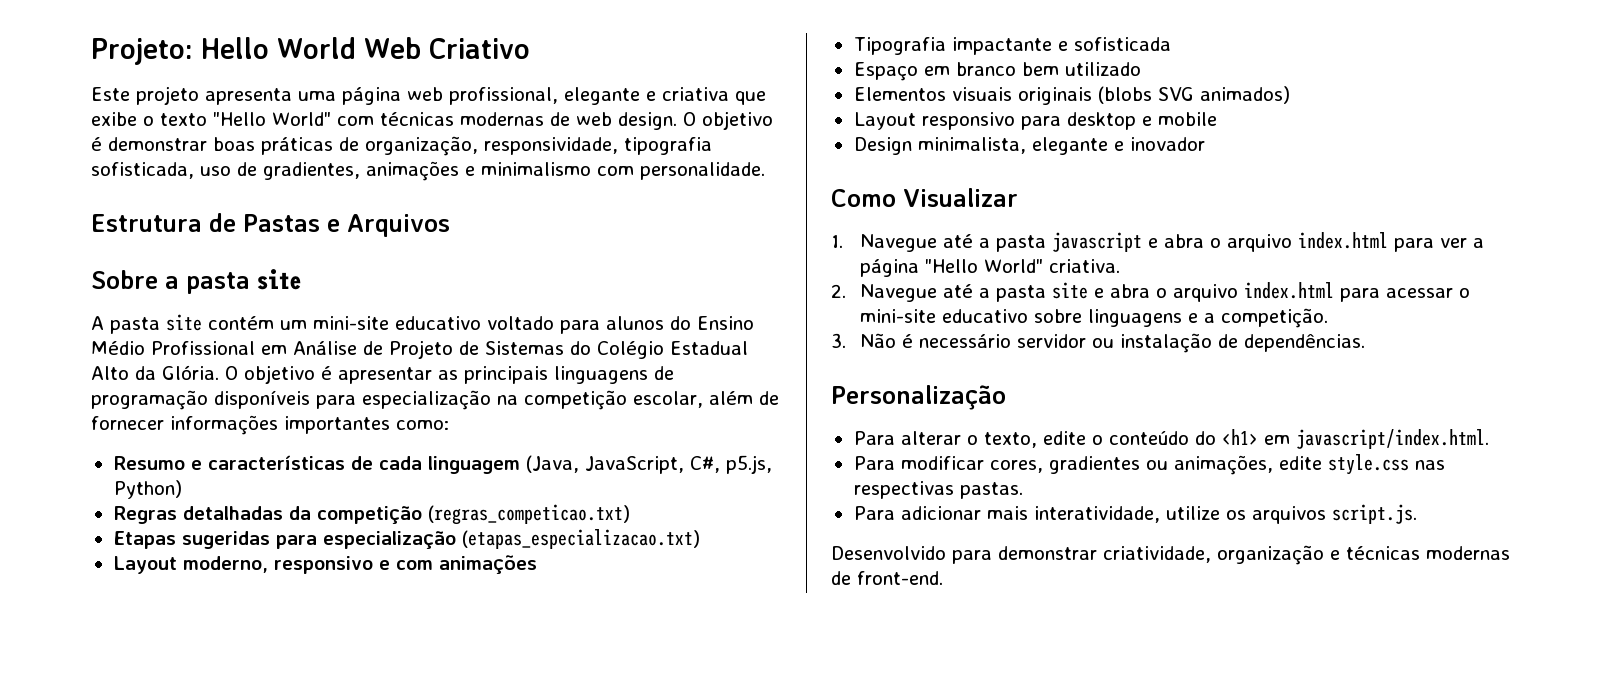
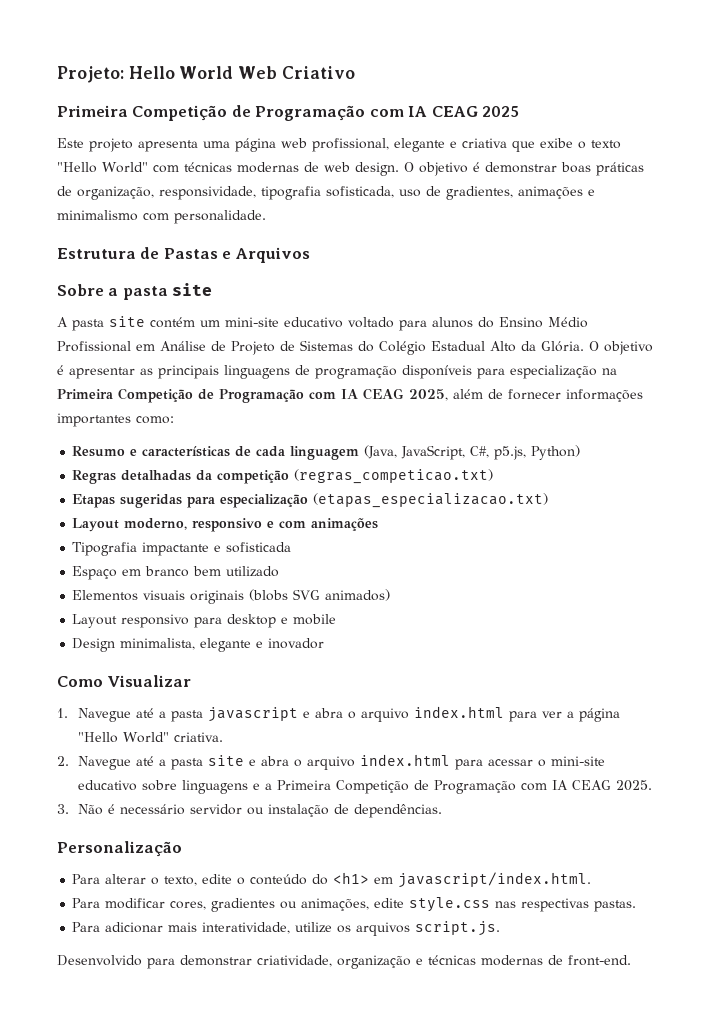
+ Primeira Competição de Programação com IA CEAG 2025
- O objetivo é apresentar as principais linguagens de programação disponíveis para especialização na competição escolar, além de fornecer informações importantes como:
+ O objetivo é apresentar as principais linguagens de programação disponíveis para especialização na Primeira Competição de Programação com IA CEAG 2025, além de fornecer informações importantes como:
- 2. Navegue até a pasta site e abra o arquivo index.html para acessar o mini-site educativo sobre linguagens e a competição.
+ 2. Navegue até a pasta site e abra o arquivo index.html para acessar o mini-site educativo sobre linguagens e a Primeira Competição de Programação com IA CEAG 2025.

